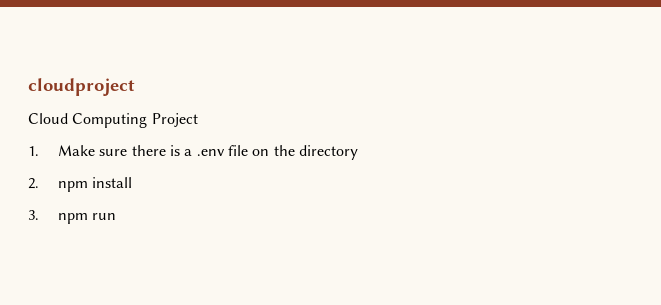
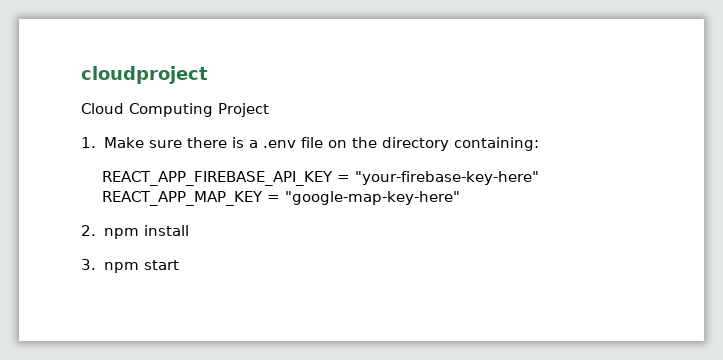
- 1. Make sure there is a .env file on the directory
+ 1. Make sure there is a .env file on the directory containing:
+ REACT_APP_FIREBASE_API_KEY = "your-firebase-key-here" REACT_APP_MAP_KEY = "google-map-key-here"
- 3. npm run
+ 3. npm start

